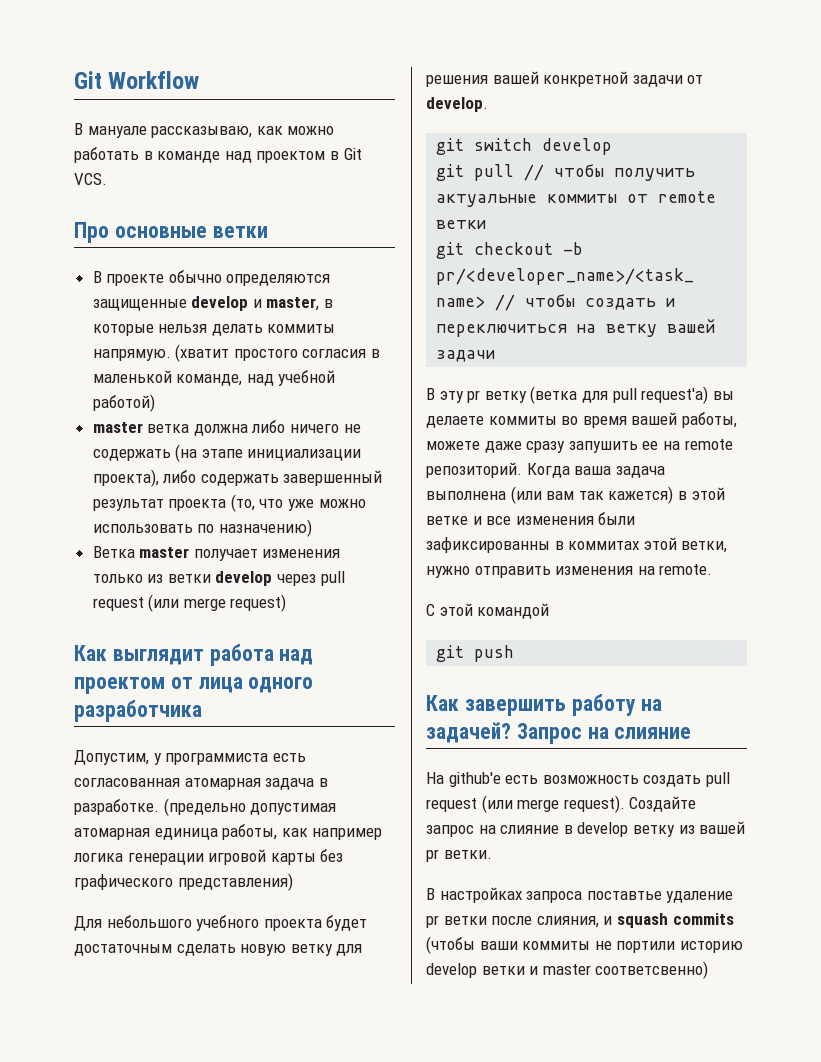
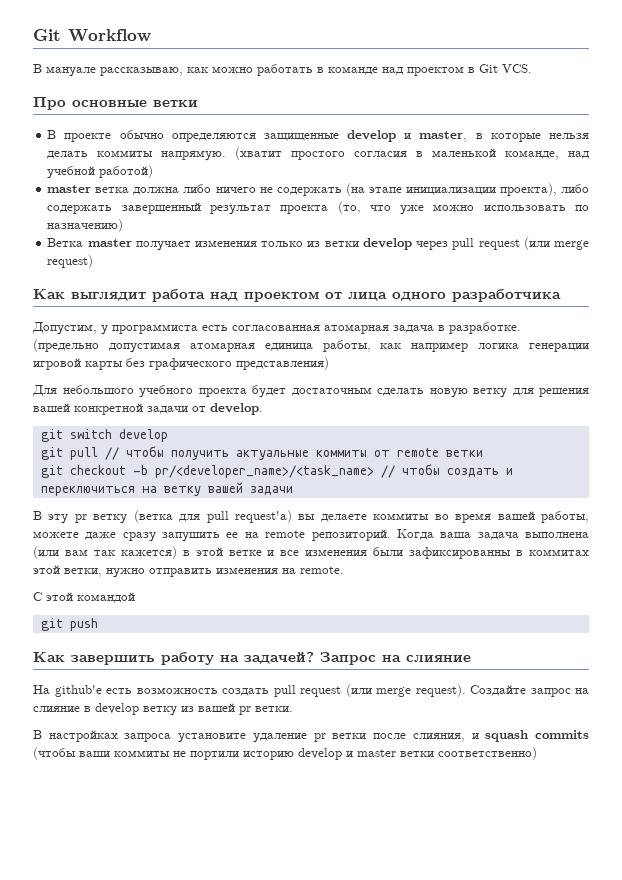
- В настройках запроса поставтье удаление pr ветки после слияния, и squash commits (чтобы ваши коммиты не портили историю develop ветки и master соответсвенно)
+ В настройках запроса установите удаление pr ветки после слияния, и squash commits (чтобы ваши коммиты не портили историю develop и master ветки соответственно)

